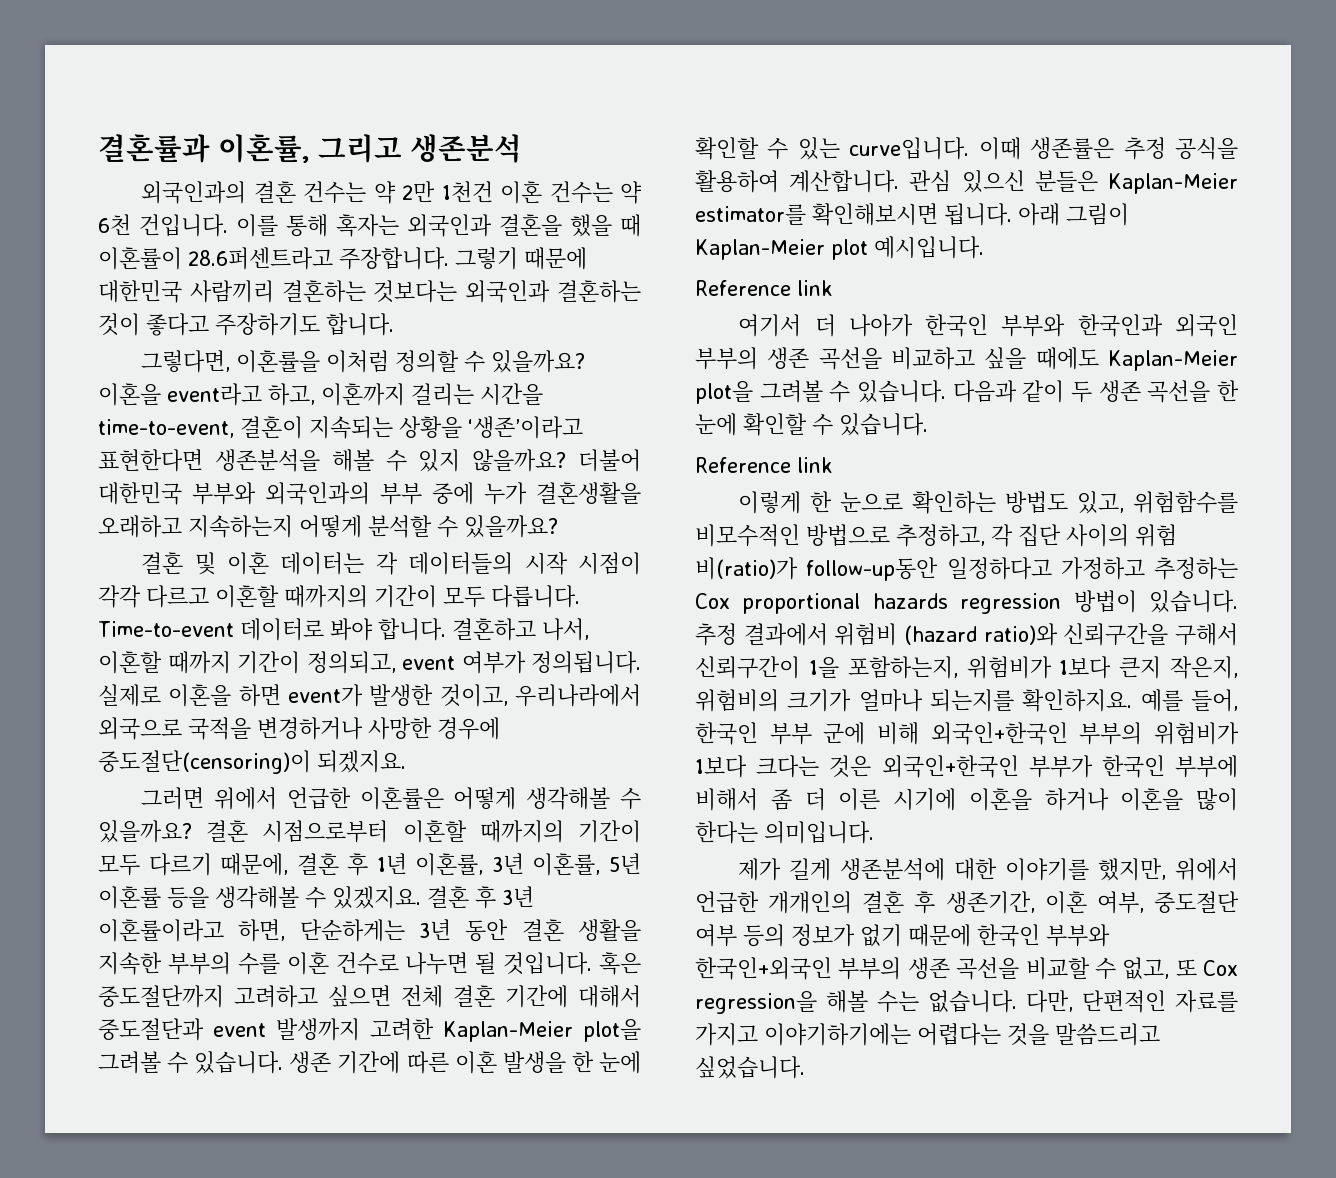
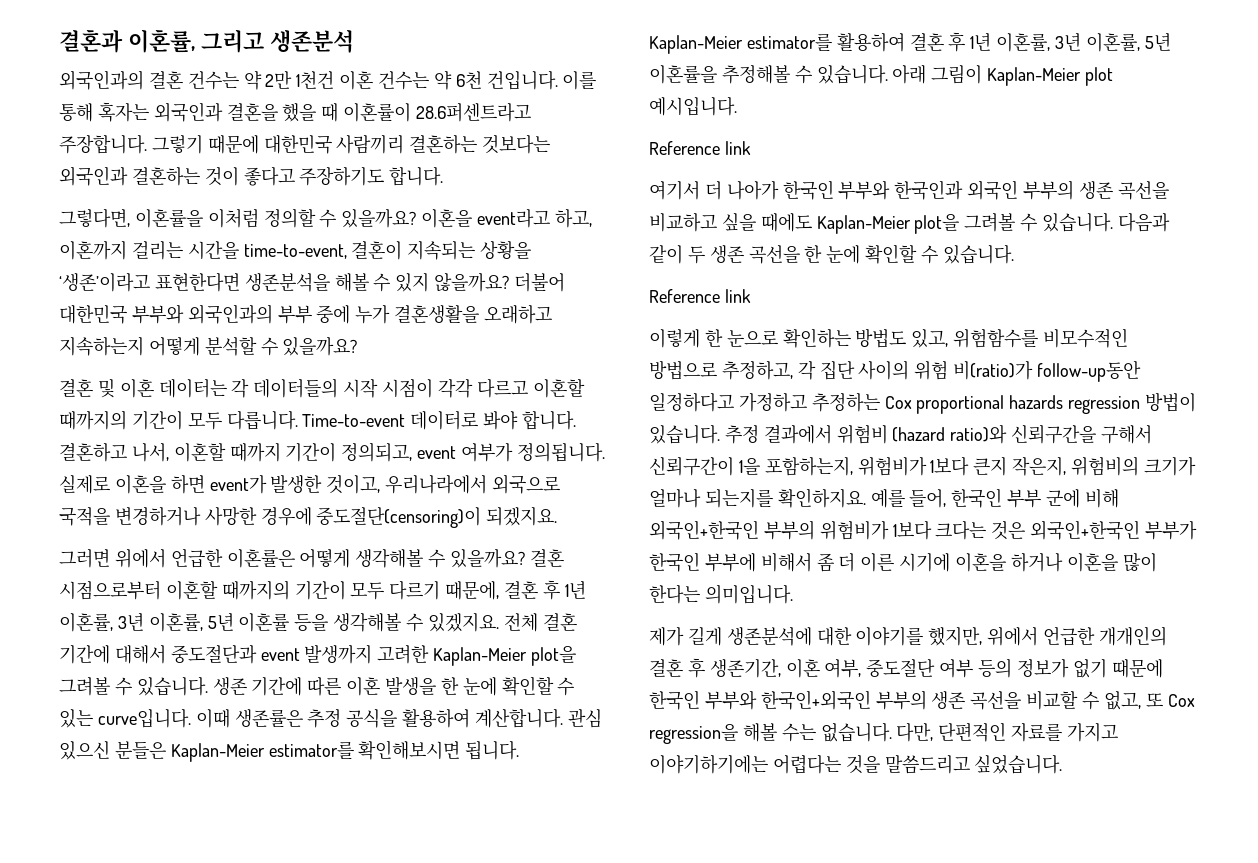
- 결혼률과 이혼률, 그리고 생존분석
+ 결혼과 이혼률, 그리고 생존분석
- 결혼 후 3년 이혼률이라고 하면, 단순하게는 3년 동안 결혼 생활을 지속한 부부의 수를 이혼 건수로 나누면 될 것입니다. 혹은 중도절단까지 고려하고 싶으면 전체 결혼 기간에 대해서 중도절단과 event 발생까지 고려한 Kaplan-Meier plot을 그려볼 수 있습니다.
+ 전체 결혼 기간에 대해서 중도절단과 event 발생까지 고려한 Kaplan-Meier plot을 그려볼 수 있습니다.
+ Kaplan-Meier estimator를 활용하여 결혼 후 1년 이혼률, 3년 이혼률, 5년 이혼률을 추정해볼 수 있습니다.

